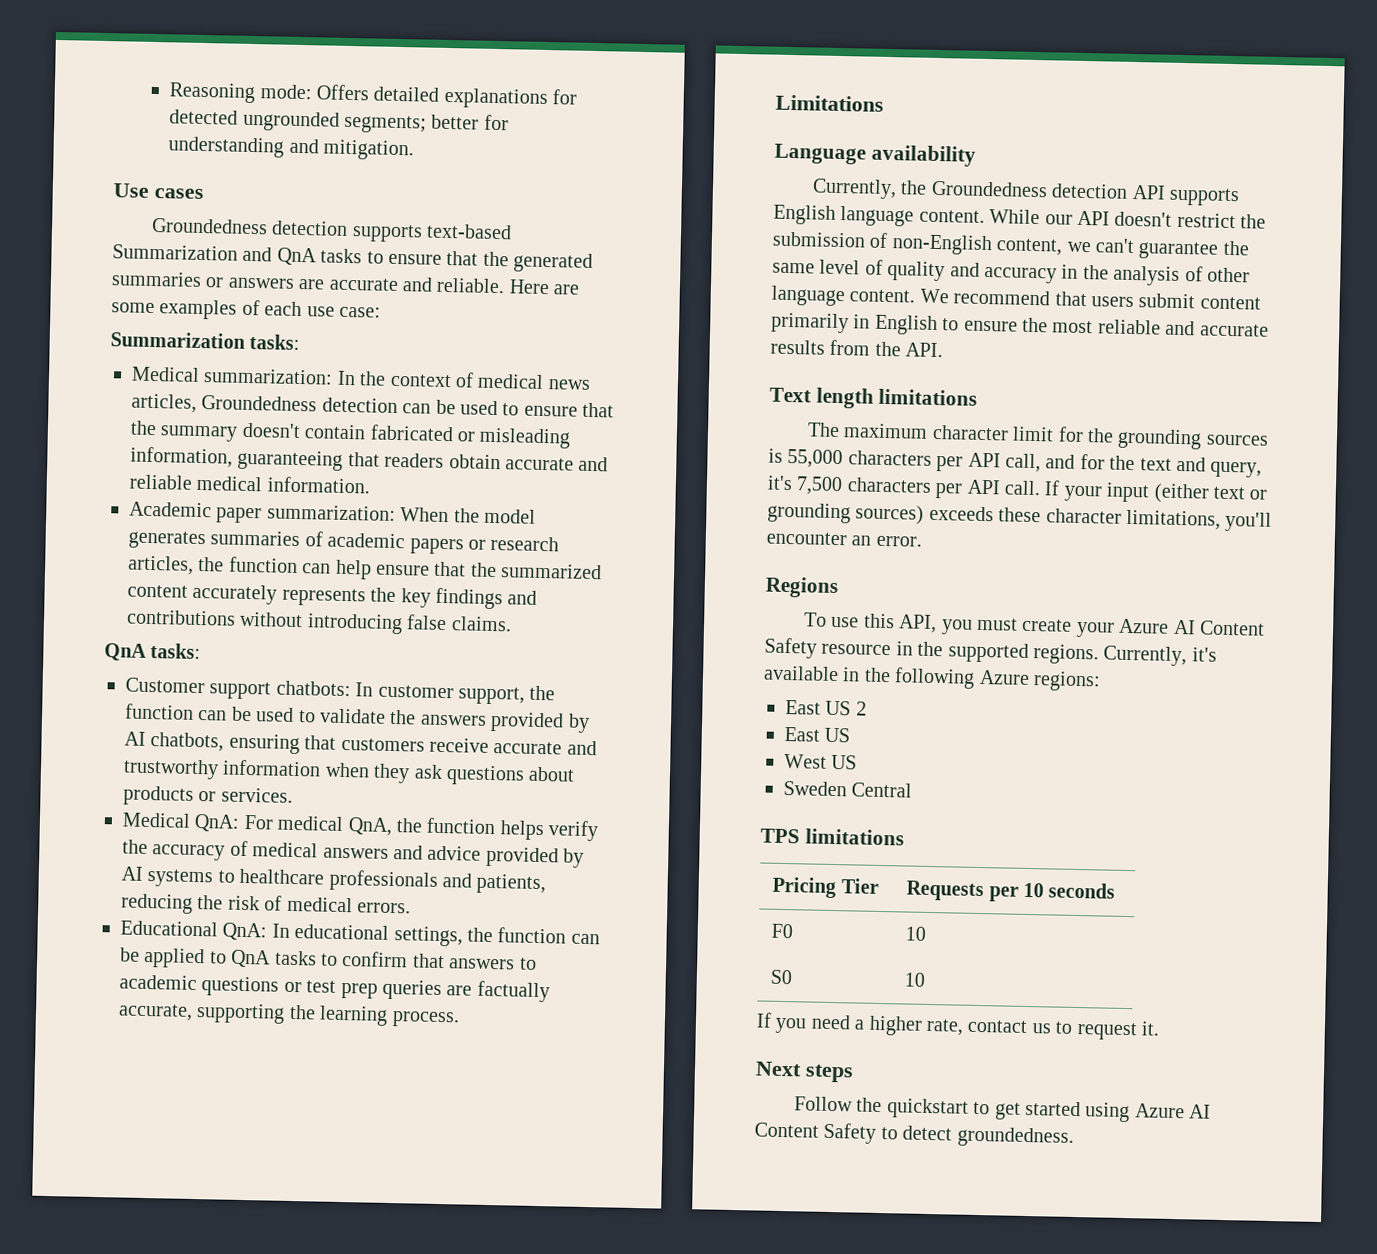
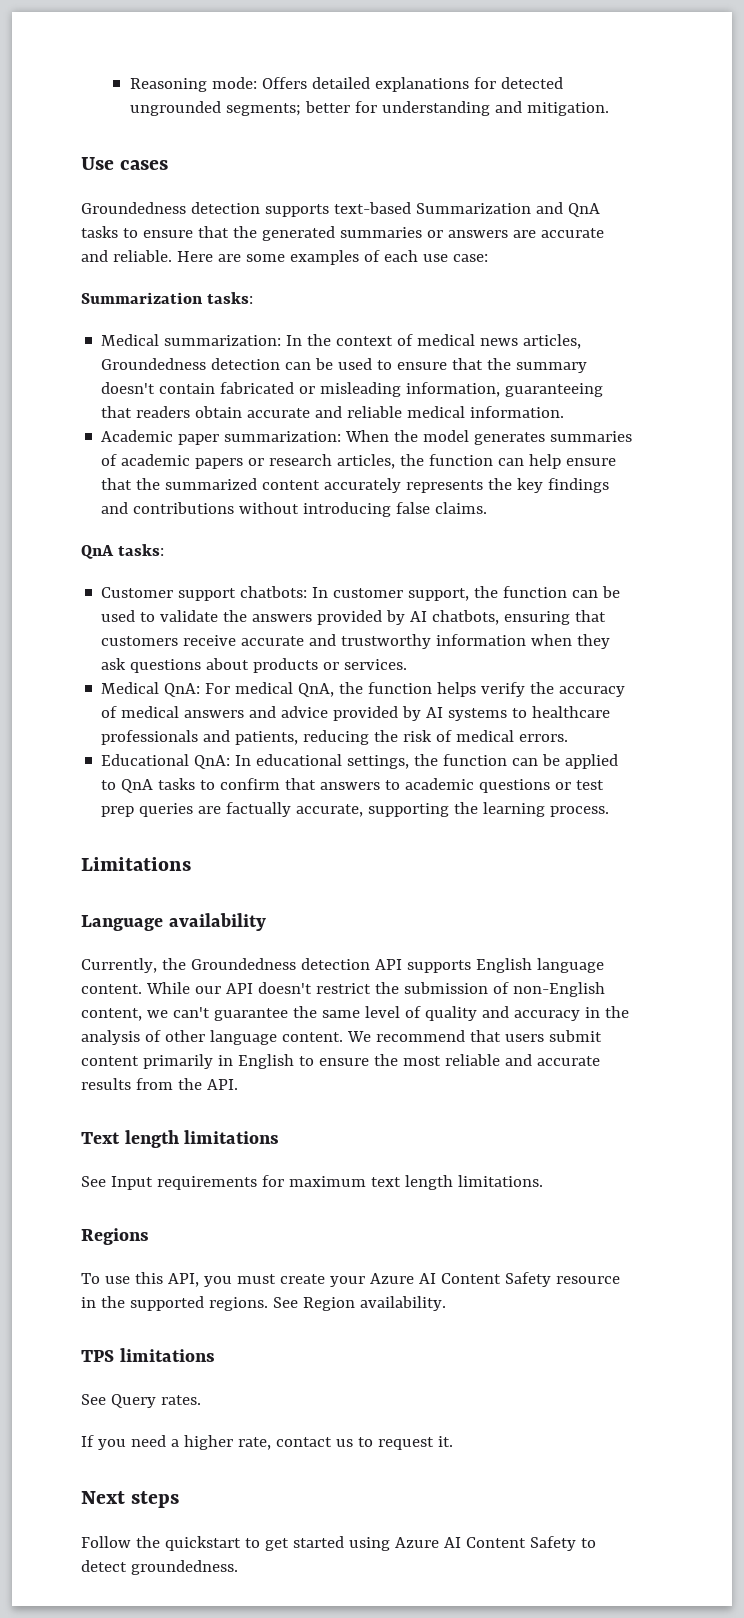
- The maximum character limit for the grounding sources is 55,000 characters per API call, and for the text and query, it's 7,500 characters per API call. If your input (either text or grounding sources) exceeds these character limitations, you'll encounter an error.
+ See Input requirements for maximum text length limitations.
- Currently, it's available in the following Azure regions:
- East US 2
- East US
- West US
- Sweden Central
+ See Region availability.
  TPS limitations
- Pricing Tier | Requests per 10 seconds
- F0 | 10
- S0 | 10
+ See Query rates.

